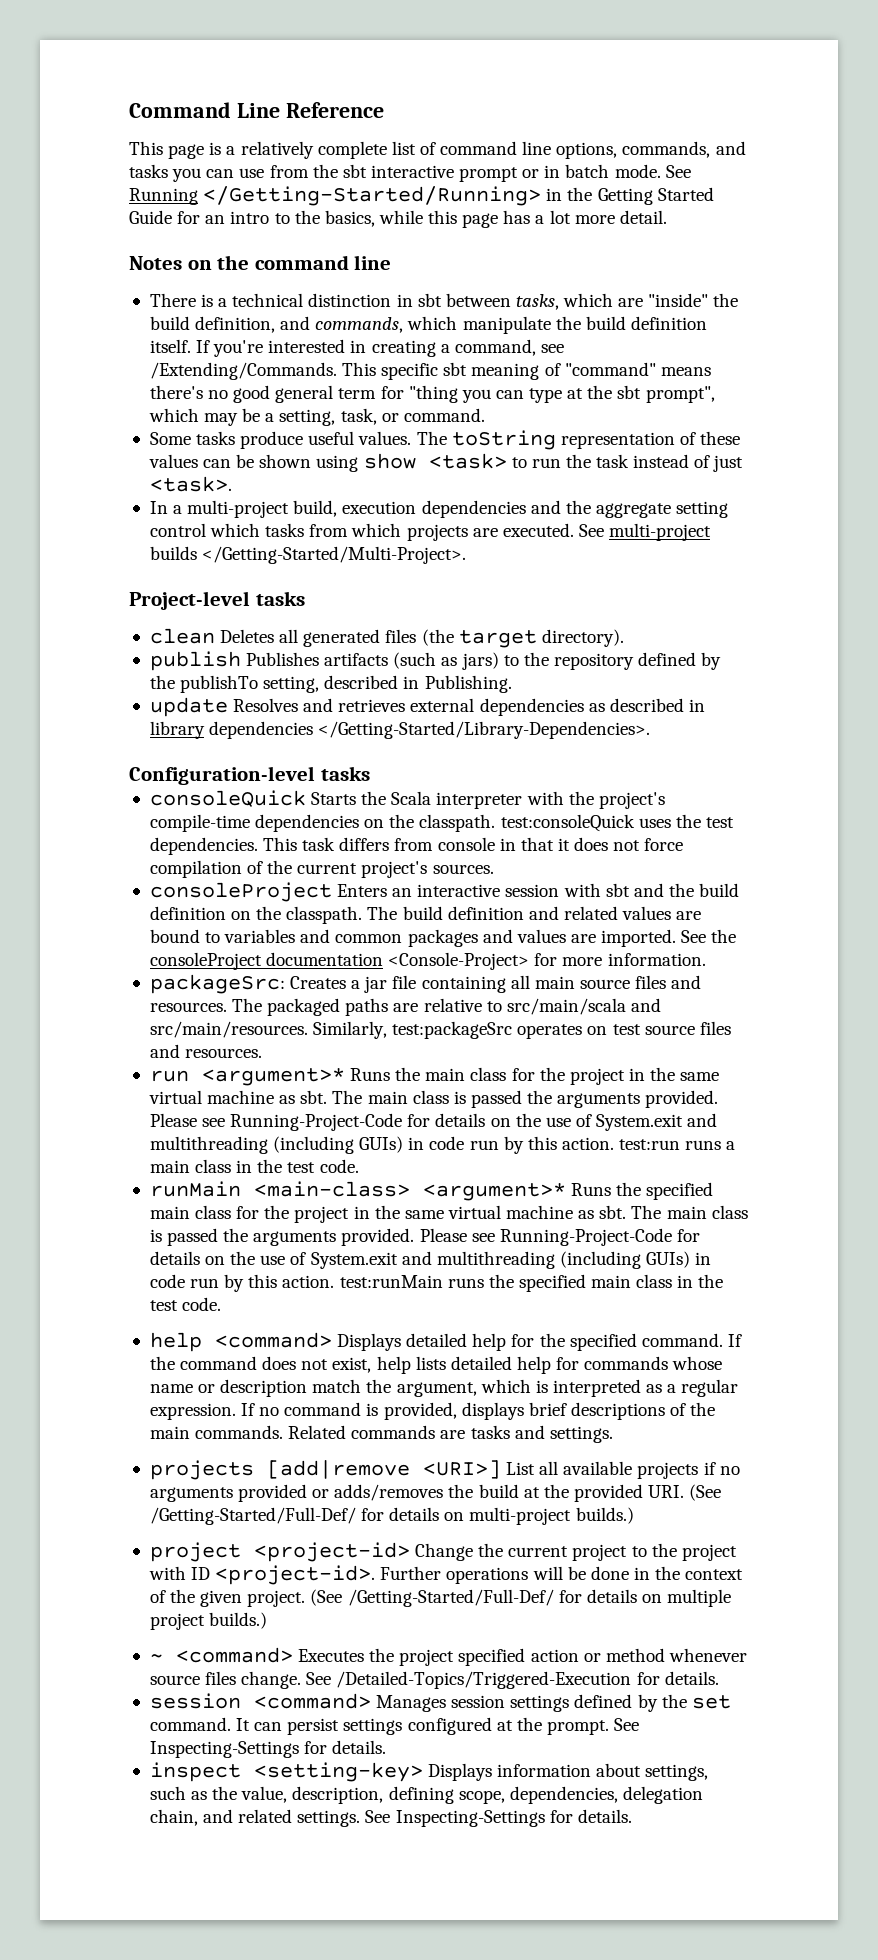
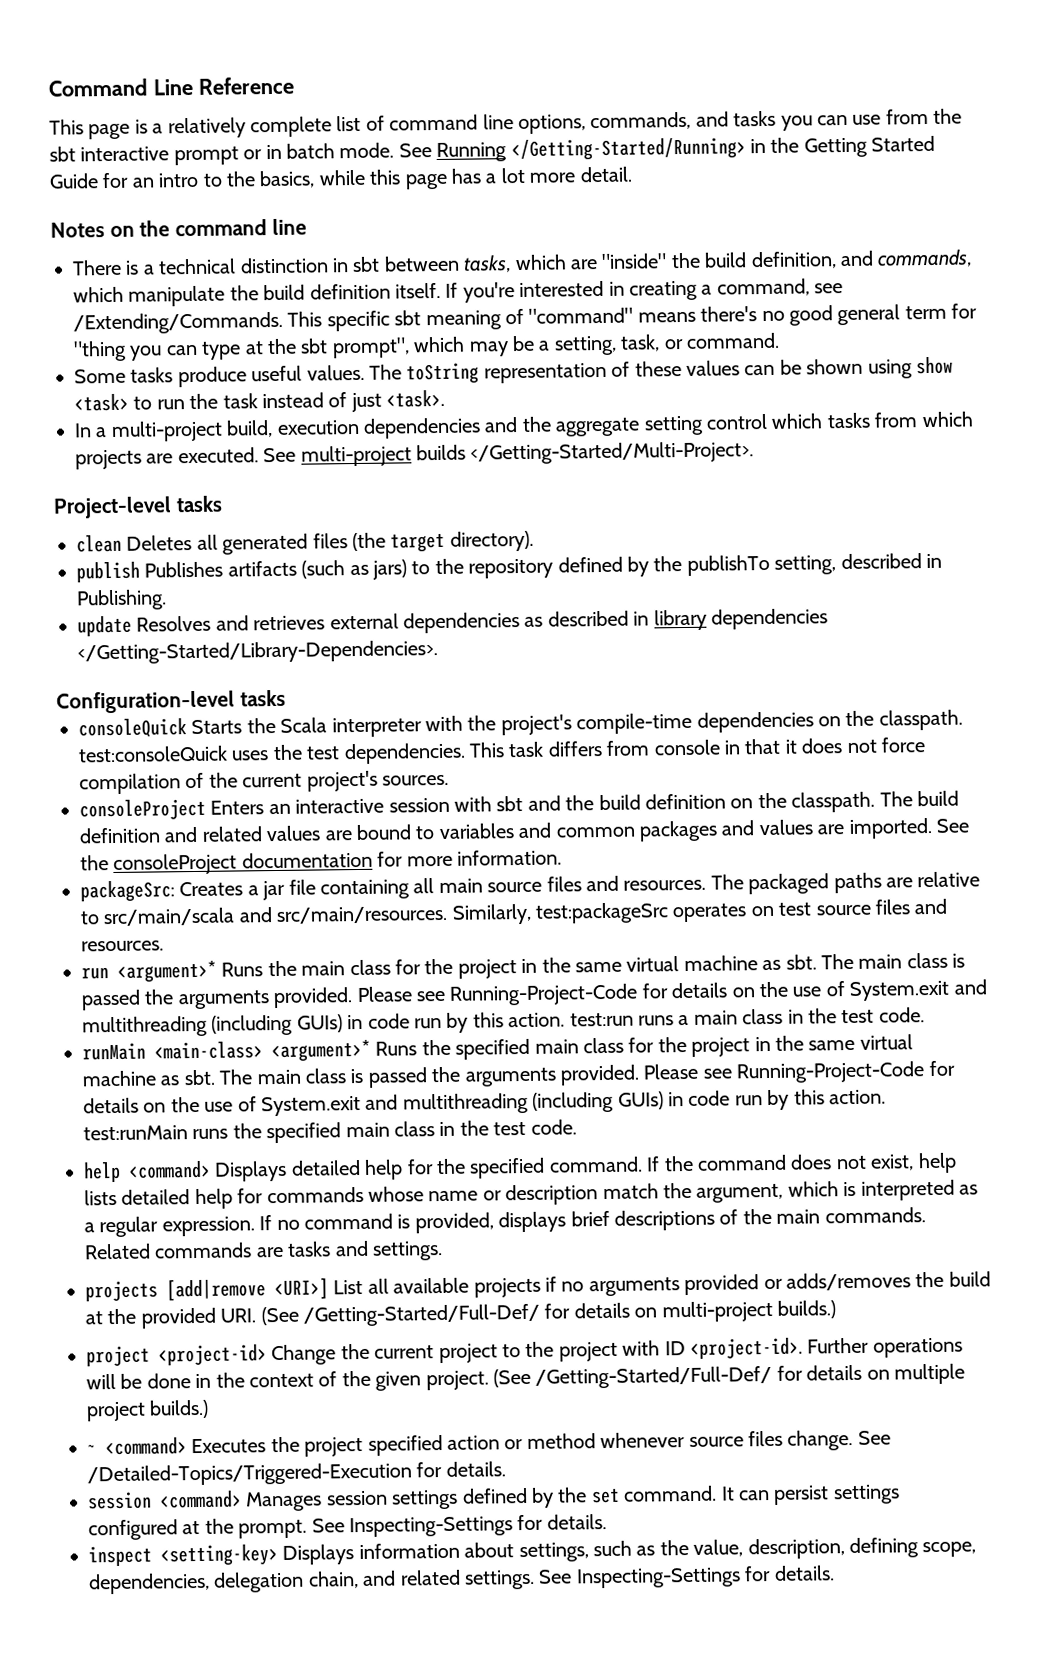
- See the consoleProject documentation <Console-Project> for more information.
+ See the consoleProject documentation for more information.

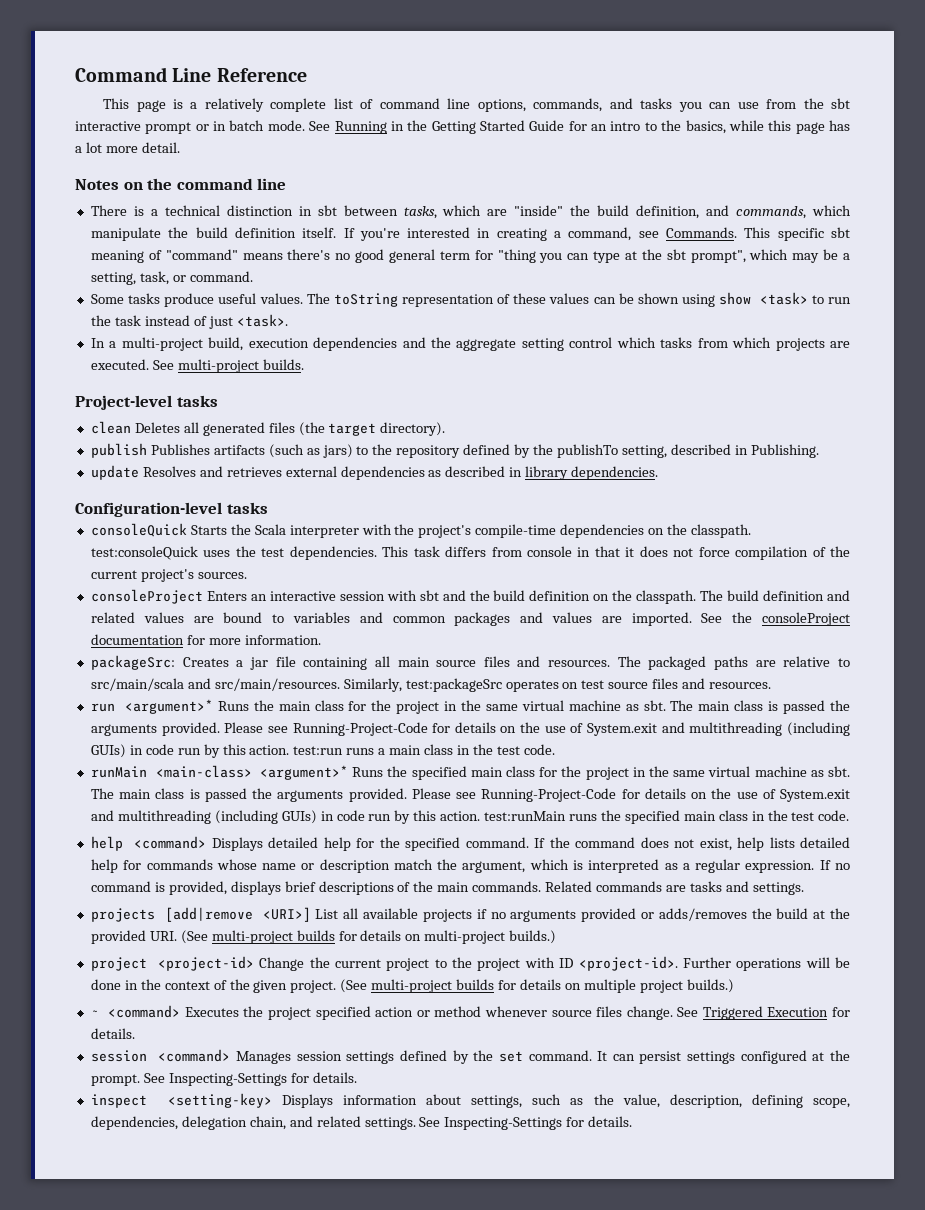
- See Running </Getting-Started/Running> in the Getting Started Guide for an intro to the basics, while this page has a lot more detail.
+ See Running in the Getting Started Guide for an intro to the basics, while this page has a lot more detail.
- If you're interested in creating a command, see /Extending/Commands.
+ If you're interested in creating a command, see Commands.
- See multi-project builds </Getting-Started/Multi-Project>.
+ See multi-project builds.
- update Resolves and retrieves external dependencies as described in library dependencies </Getting-Started/Library-Dependencies>.
+ update Resolves and retrieves external dependencies as described in library dependencies.
- projects [add|remove <URI>] List all available projects if no arguments provided or adds/removes the build at the provided URI. (See /Getting-Started/Full-Def/ for details on multi-project builds.)
+ projects [add|remove <URI>] List all available projects if no arguments provided or adds/removes the build at the provided URI. (See multi-project builds for details on multi-project builds.)
- (See /Getting-Started/Full-Def/ for details on multiple project builds.)
+ (See multi-project builds for details on multiple project builds.)
- See /Detailed-Topics/Triggered-Execution for details.
+ See Triggered Execution for details.

